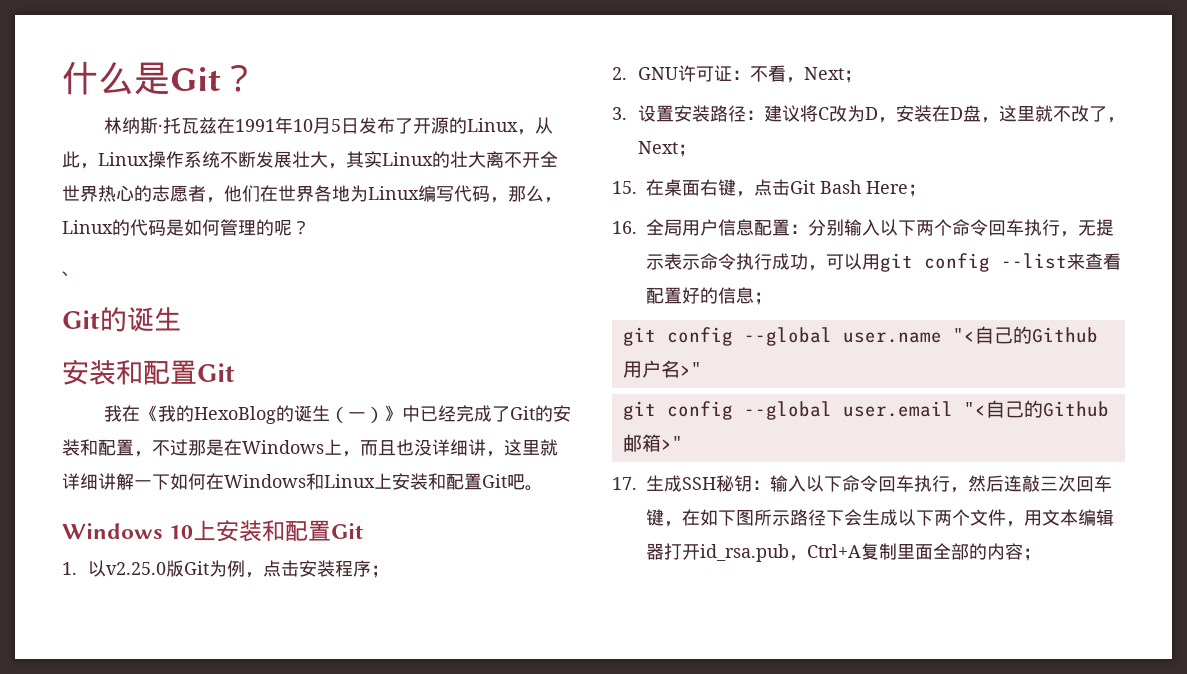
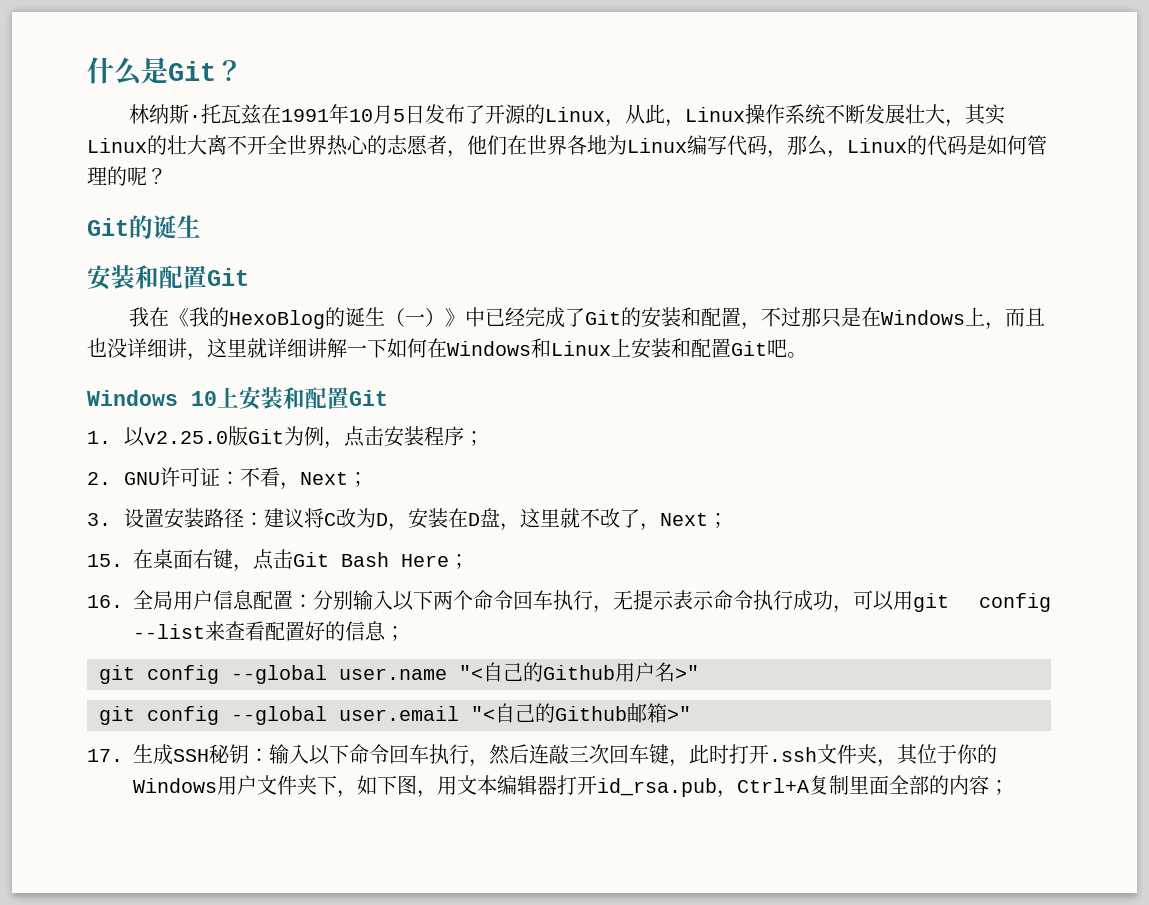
- 、
- 我在《我的HexoBlog的诞生（一）》中已经完成了Git的安装和配置，不过那是在Windows上，而且也没详细讲，这里就详细讲解一下如何在Windows和Linux上安装和配置Git吧。
+ 我在《我的HexoBlog的诞生（一）》中已经完成了Git的安装和配置，不过那只是在Windows上，而且也没详细讲，这里就详细讲解一下如何在Windows和Linux上安装和配置Git吧。
- 17.生成SSH秘钥：输入以下命令回车执行，然后连敲三次回车键，在如下图所示路径下会生成以下两个文件，用文本编辑器打开id_rsa.pub，Ctrl+A复制里面全部的内容；
+ 17.生成SSH秘钥：输入以下命令回车执行，然后连敲三次回车键，此时打开.ssh文件夹，其位于你的Windows用户文件夹下，如下图，用文本编辑器打开id_rsa.pub，Ctrl+A复制里面全部的内容；

